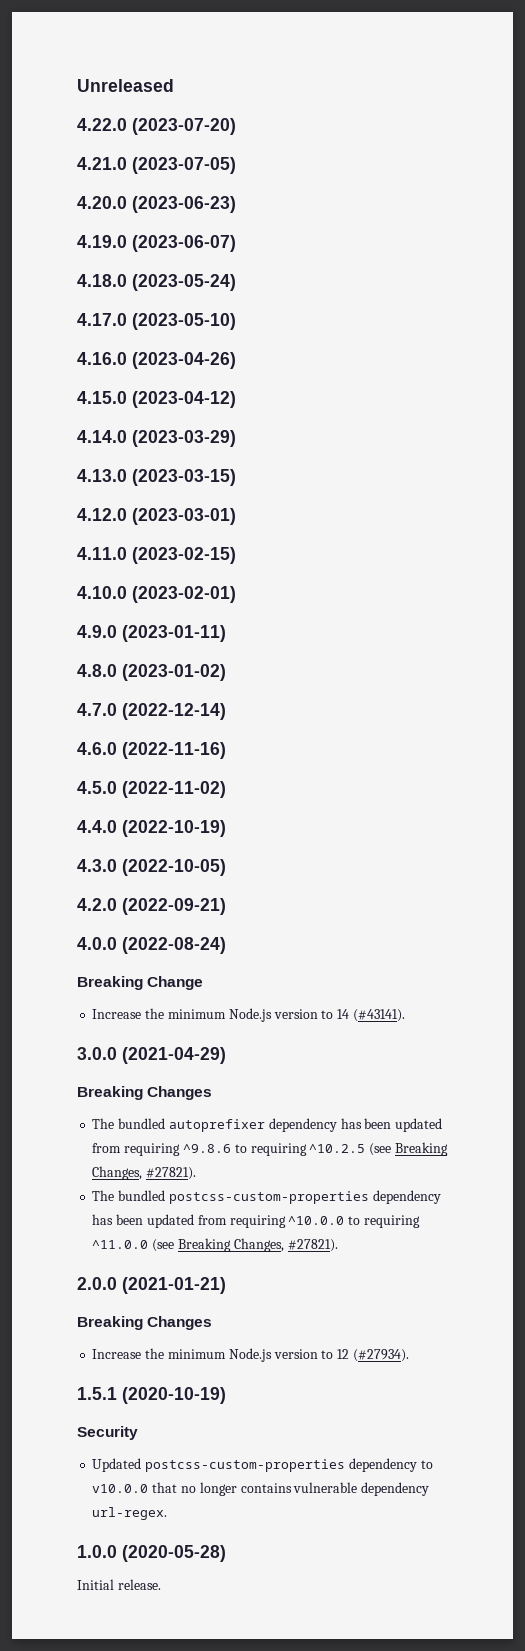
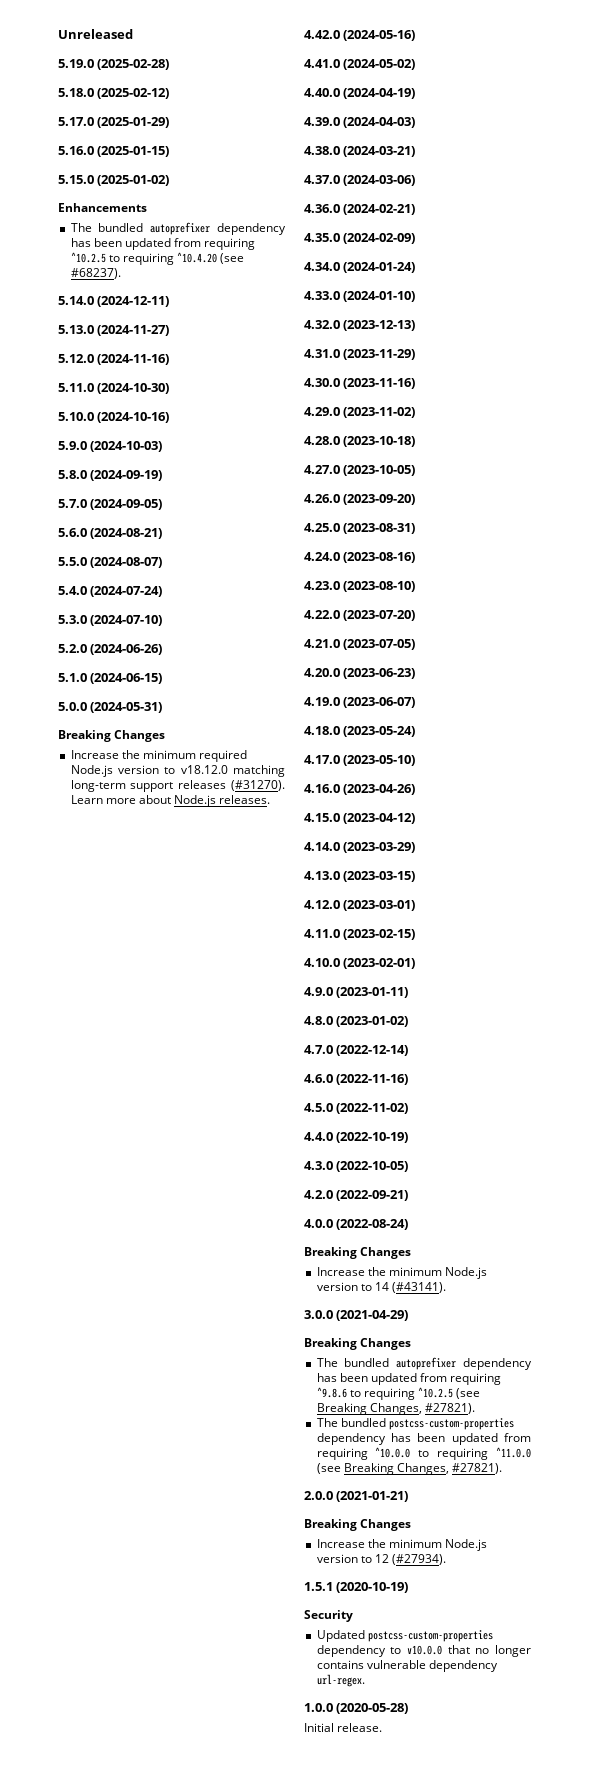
+ 5.19.0 (2025-02-28)
+ 5.18.0 (2025-02-12)
+ 5.17.0 (2025-01-29)
+ 5.16.0 (2025-01-15)
+ 5.15.0 (2025-01-02)
+ Enhancements
+ The bundled autoprefixer dependency has been updated from requiring ^10.2.5 to requiring ^10.4.20 (see #68237).
+ 5.14.0 (2024-12-11)
+ 5.13.0 (2024-11-27)
+ 5.12.0 (2024-11-16)
+ 5.11.0 (2024-10-30)
+ 5.10.0 (2024-10-16)
+ 5.9.0 (2024-10-03)
+ 5.8.0 (2024-09-19)
+ 5.7.0 (2024-09-05)
+ 5.6.0 (2024-08-21)
+ 5.5.0 (2024-08-07)
+ 5.4.0 (2024-07-24)
+ 5.3.0 (2024-07-10)
+ 5.2.0 (2024-06-26)
+ 5.1.0 (2024-06-15)
+ 5.0.0 (2024-05-31)
+ Breaking Changes
+ Increase the minimum required Node.js version to v18.12.0 matching long-term support releases (#31270). Learn more about Node.js releases.
+ 4.42.0 (2024-05-16)
+ 4.41.0 (2024-05-02)
+ 4.40.0 (2024-04-19)
+ 4.39.0 (2024-04-03)
+ 4.38.0 (2024-03-21)
+ 4.37.0 (2024-03-06)
+ 4.36.0 (2024-02-21)
+ 4.35.0 (2024-02-09)
+ 4.34.0 (2024-01-24)
+ 4.33.0 (2024-01-10)
+ 4.32.0 (2023-12-13)
+ 4.31.0 (2023-11-29)
+ 4.30.0 (2023-11-16)
+ 4.29.0 (2023-11-02)
+ 4.28.0 (2023-10-18)
+ 4.27.0 (2023-10-05)
+ 4.26.0 (2023-09-20)
+ 4.25.0 (2023-08-31)
+ 4.24.0 (2023-08-16)
+ 4.23.0 (2023-08-10)
  4.0.0 (2022-08-24)
- Breaking Change
+ Breaking Changes

